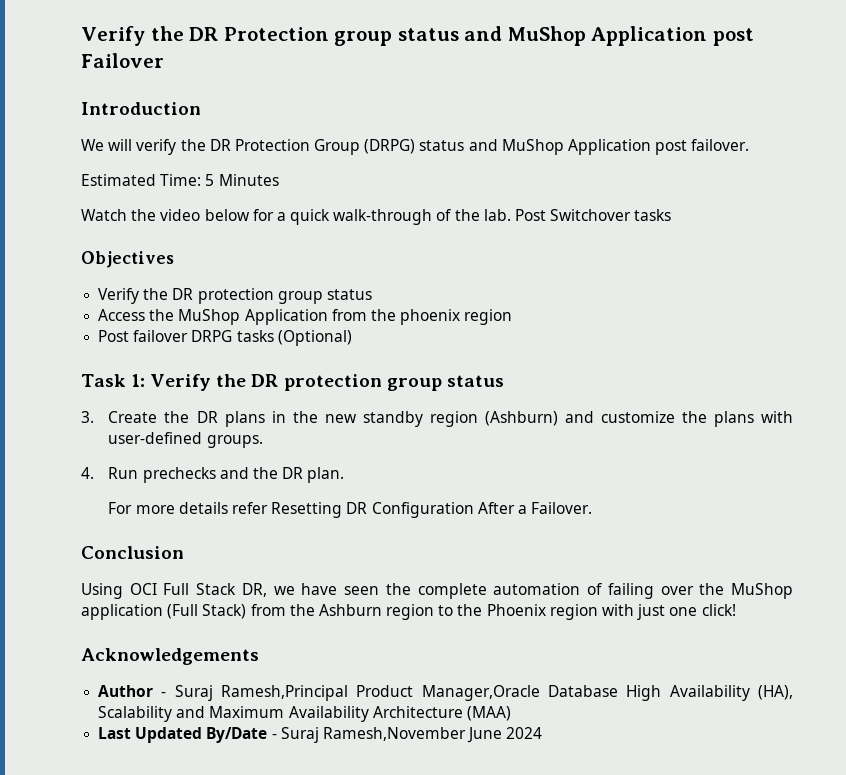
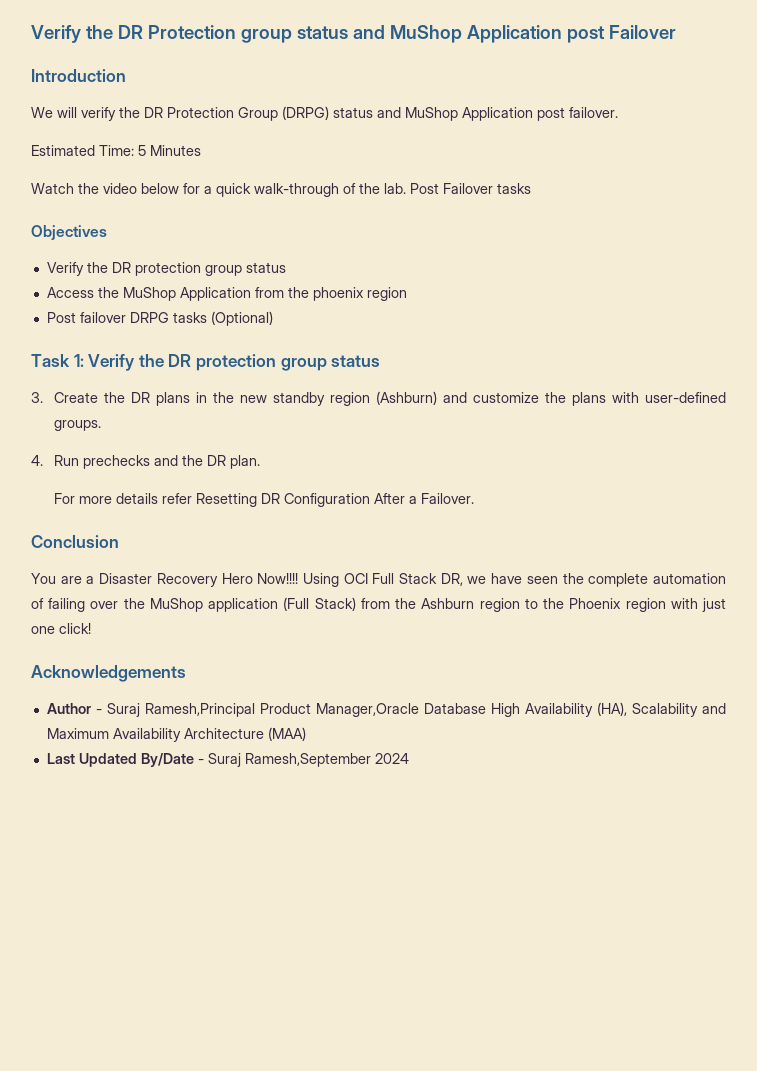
- Post Switchover tasks
+ Post Failover tasks
+ You are a Disaster Recovery Hero Now!!!!
- Last Updated By/Date - Suraj Ramesh,November June 2024
+ Last Updated By/Date - Suraj Ramesh,September 2024

